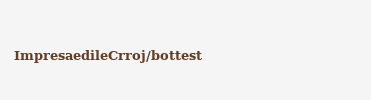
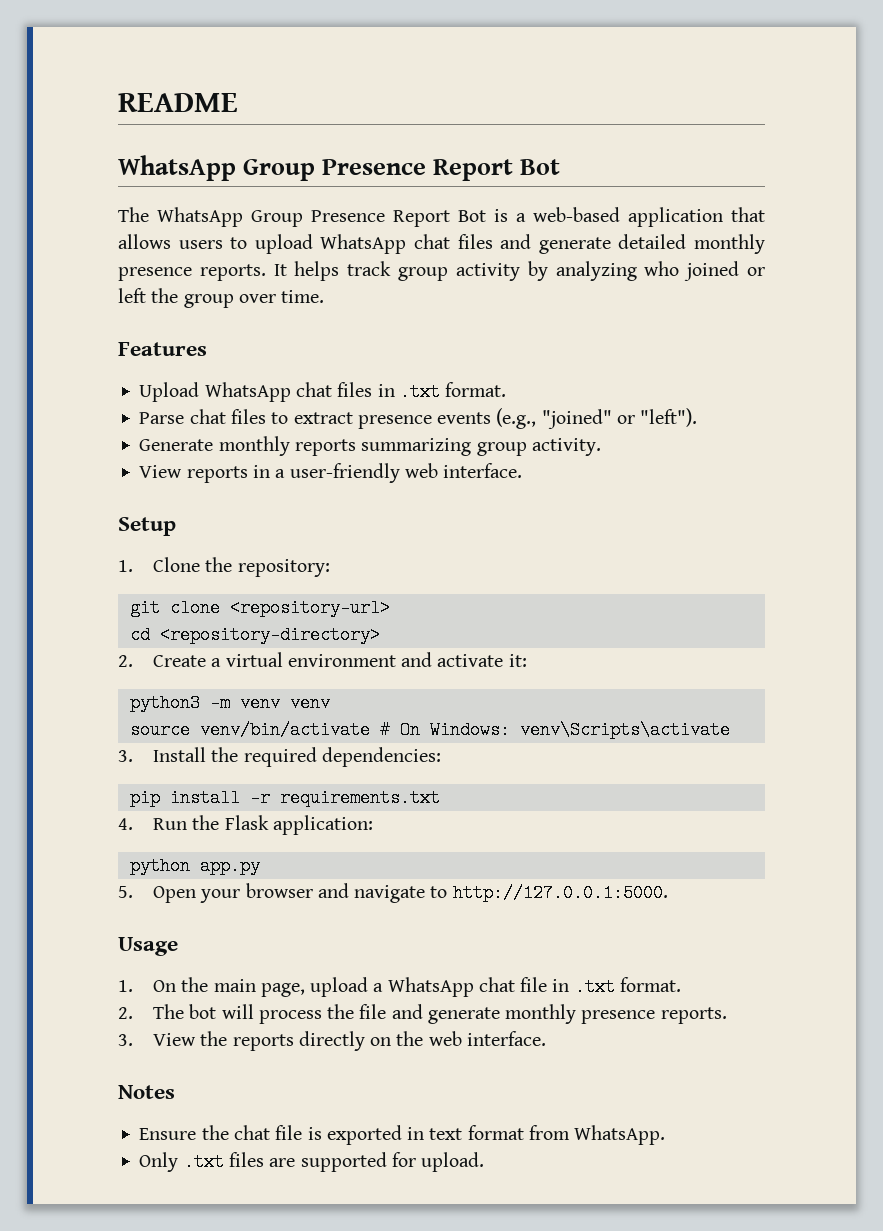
- ImpresaedileCrroj/bottest
+ README
+ WhatsApp Group Presence Report Bot
+ The WhatsApp Group Presence Report Bot is a web-based application that allows users to upload WhatsApp chat files and generate detailed monthly presence reports. It helps track group activity by analyzing who joined or left the group over time.
+ Features
+ Upload WhatsApp chat files in .txt format.
+ Parse chat files to extract presence events (e.g., "joined" or "left").
+ Generate monthly reports summarizing group activity.
+ View reports in a user-friendly web interface.
+ Setup
+ 1. Clone the repository:
+ git clone <repository-url>
+ cd <repository-directory>
+ 2. Create a virtual environment and activate it:
+ python3 -m venv venv
+ source venv/bin/activate # On Windows: venv\Scripts\activate
+ 3. Install the required dependencies:
+ pip install -r requirements.txt
+ 4. Run the Flask application:
+ python app.py
+ 5. Open your browser and navigate to http://127.0.0.1:5000.
+ Usage
+ 1. On the main page, upload a WhatsApp chat file in .txt format.
+ 2. The bot will process the file and generate monthly presence reports.
+ 3. View the reports directly on the web interface.
+ Notes
+ Ensure the chat file is exported in text format from WhatsApp.
+ Only .txt files are supported for upload.

